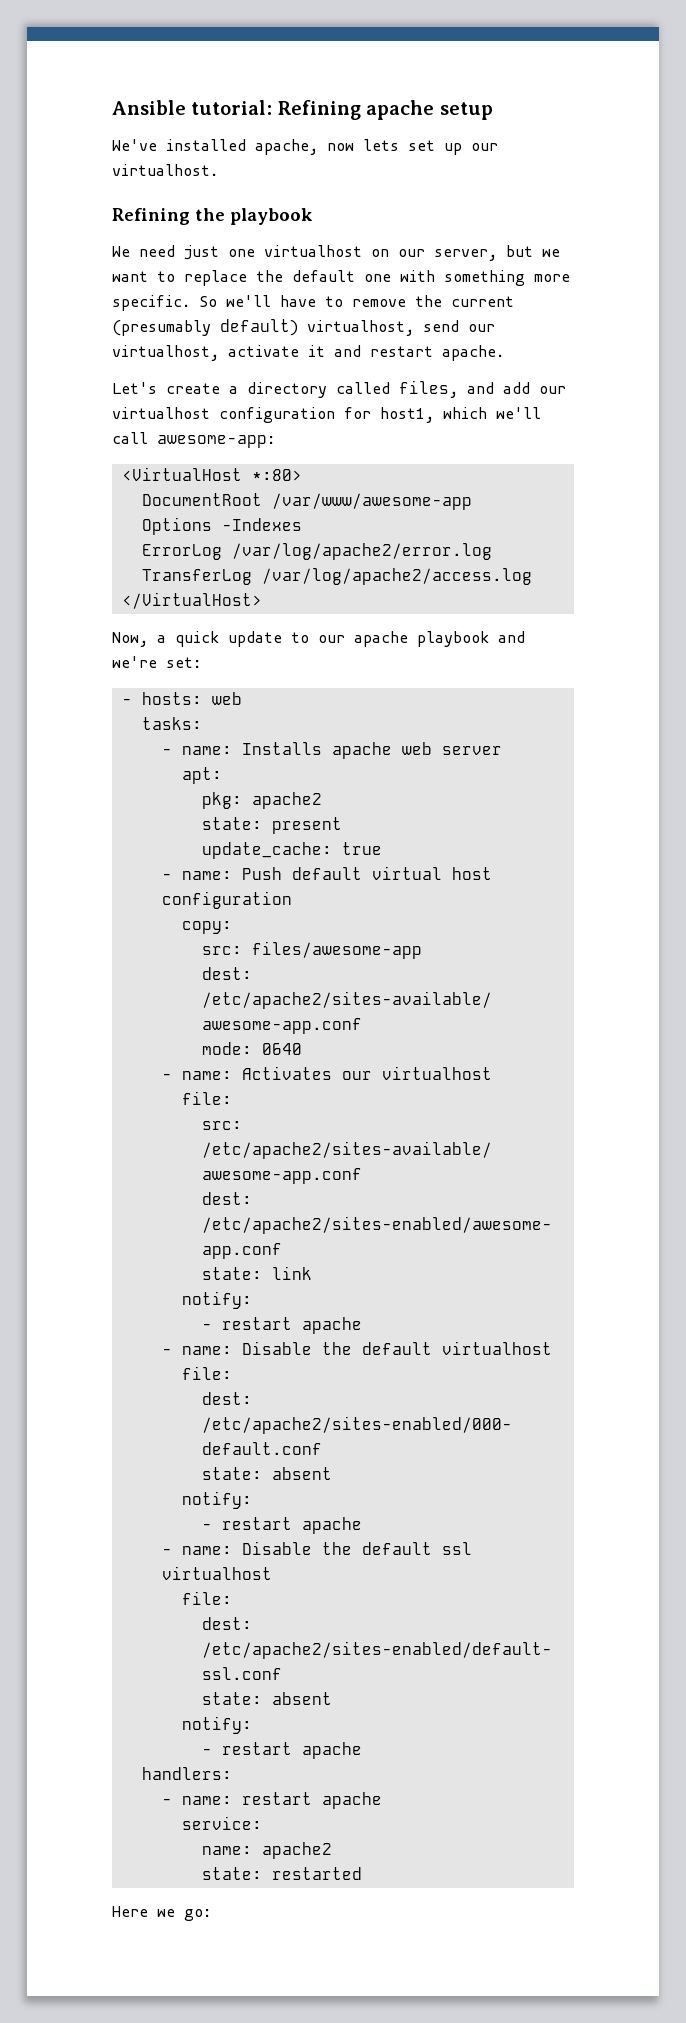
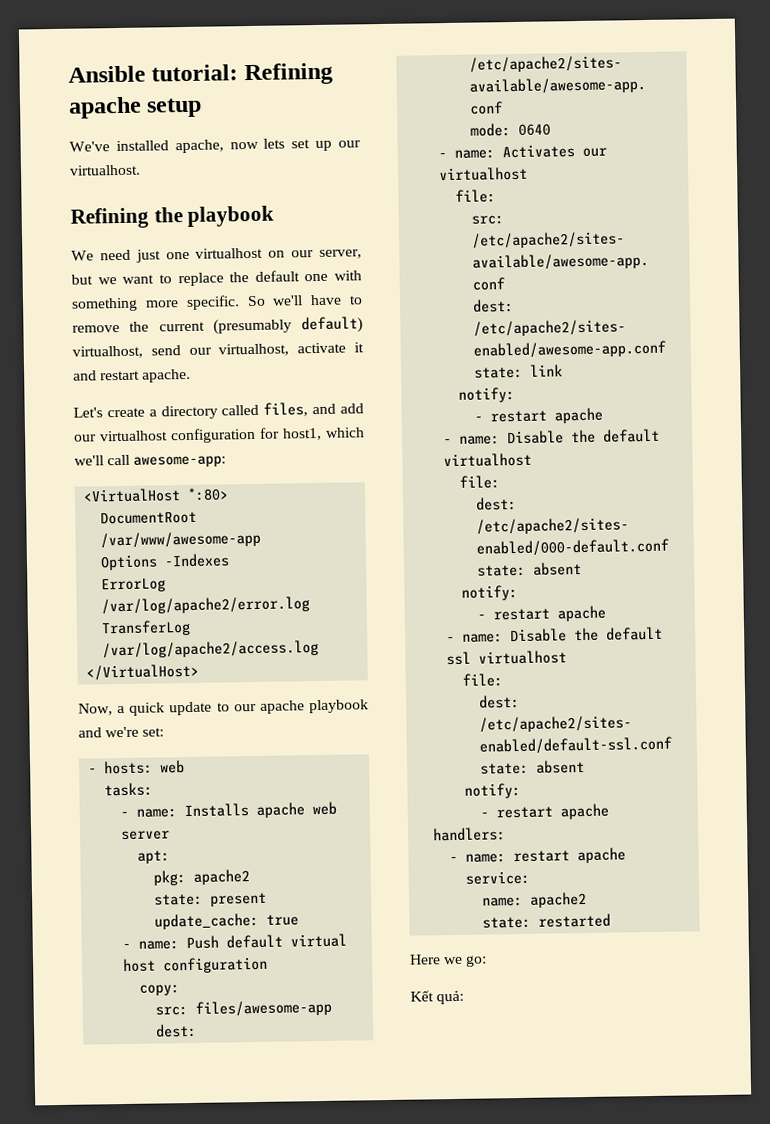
+ Kết quả:

